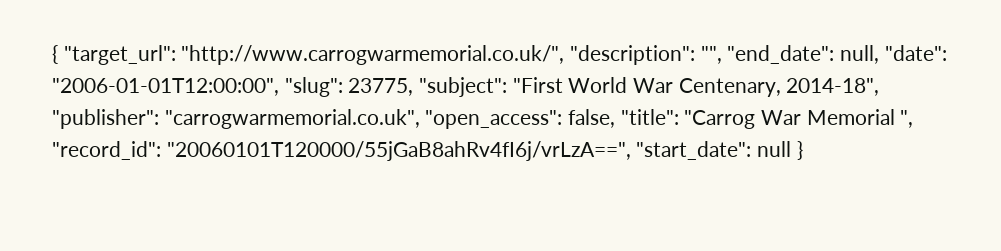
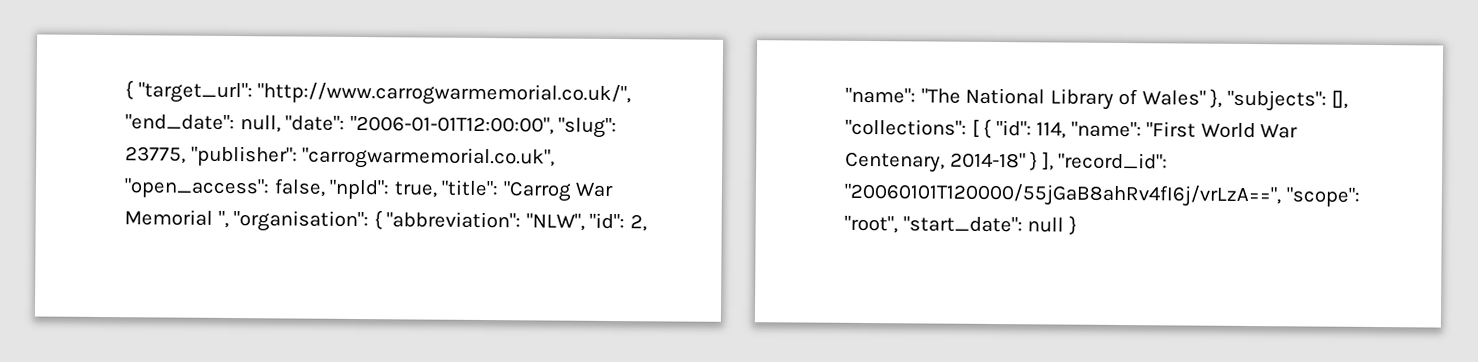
- { "target_url": "http://www.carrogwarmemorial.co.uk/", "description": "", "end_date": null, "date": "2006-01-01T12:00:00", "slug": 23775, "subject": "First World War Centenary, 2014-18", "publisher": "carrogwarmemorial.co.uk", "open_access": false, "title": "Carrog War Memorial ", "record_id": "20060101T120000/55jGaB8ahRv4fI6j/vrLzA==", "start_date": null }
+ { "target_url": "http://www.carrogwarmemorial.co.uk/", "end_date": null, "date": "2006-01-01T12:00:00", "slug": 23775, "publisher": "carrogwarmemorial.co.uk", "open_access": false, "npld": true, "title": "Carrog War Memorial ", "organisation": { "abbreviation": "NLW", "id": 2, "name": "The National Library of Wales" }, "subjects": [], "collections": [ { "id": 114, "name": "First World War Centenary, 2014-18" } ], "record_id": "20060101T120000/55jGaB8ahRv4fI6j/vrLzA==", "scope": "root", "start_date": null }

